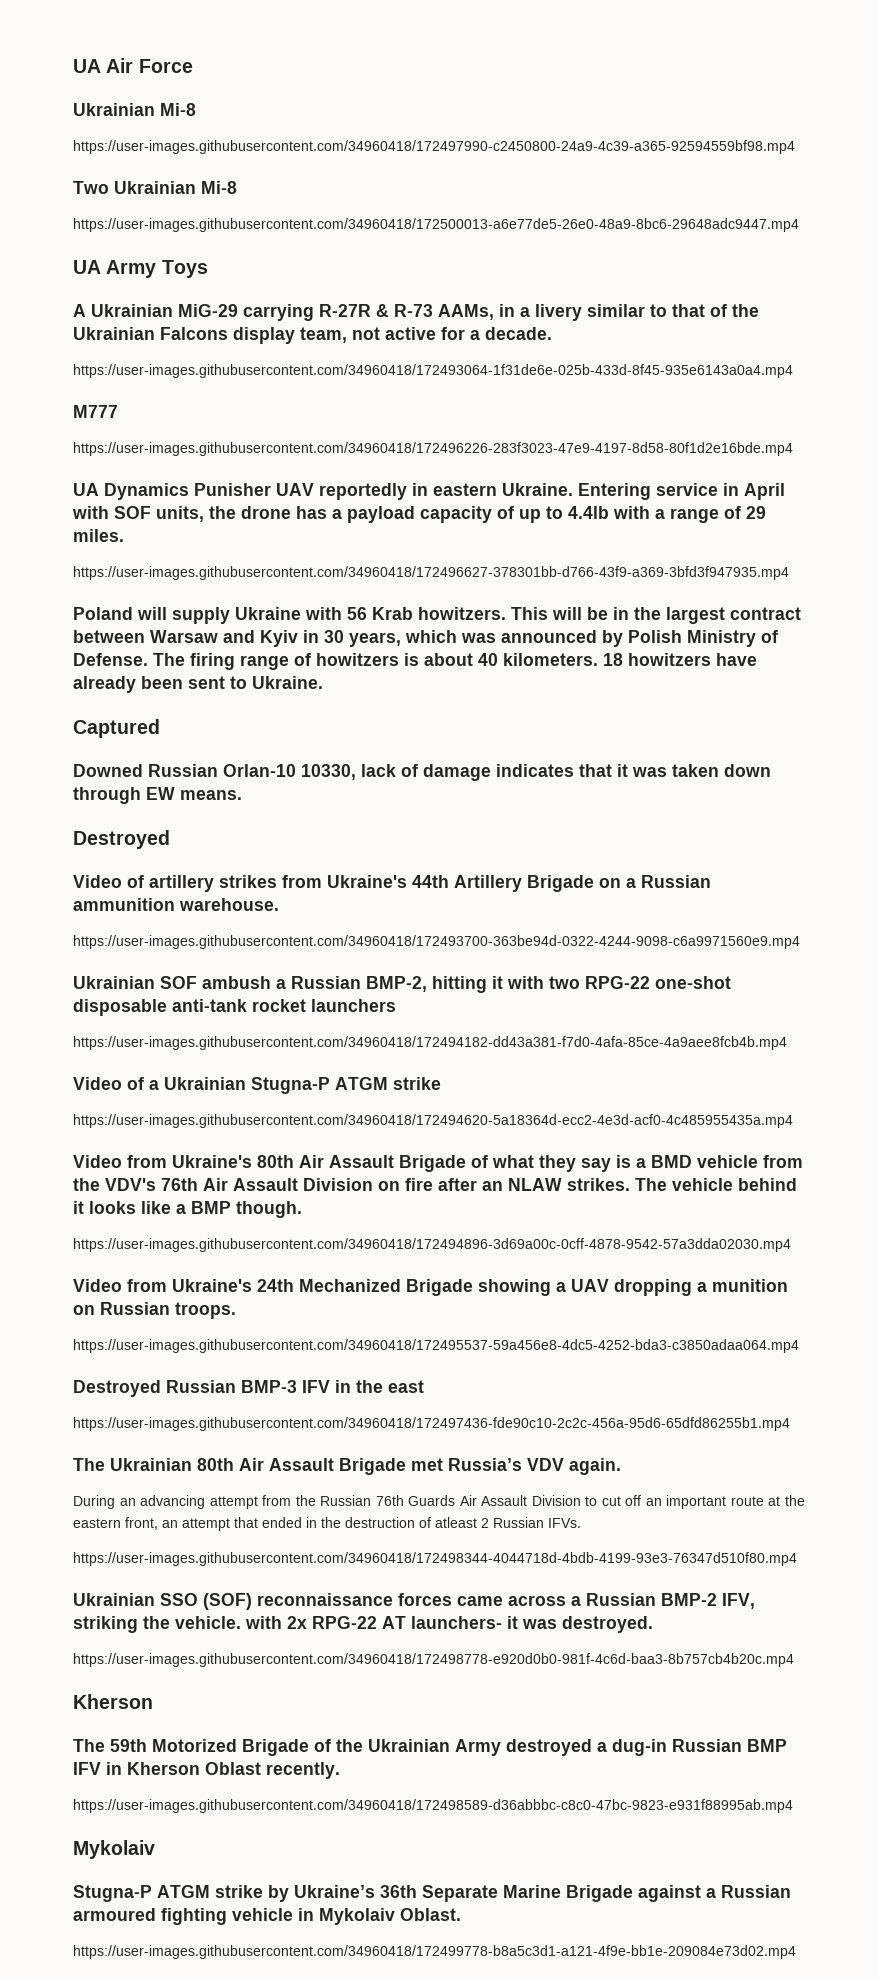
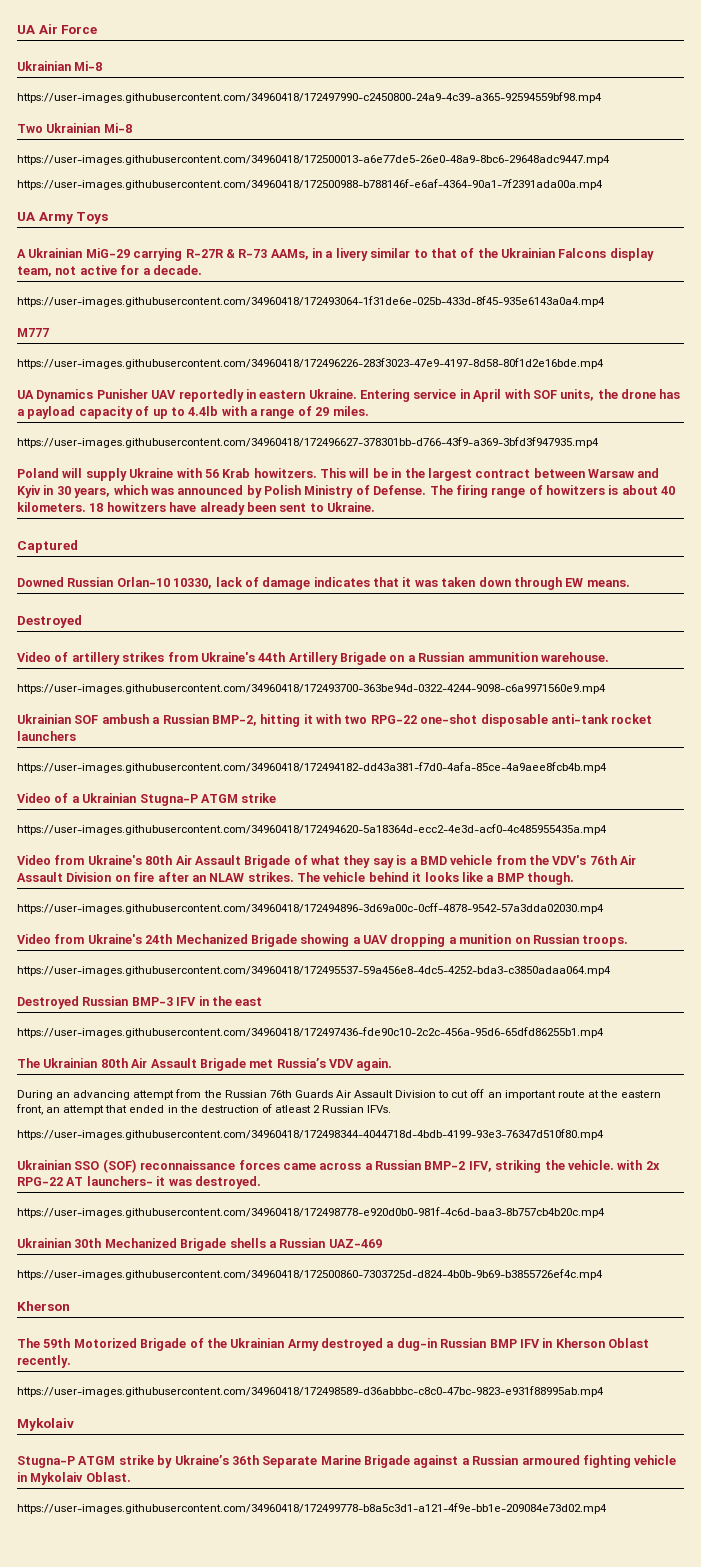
+ https://user-images.githubusercontent.com/34960418/172500988-b788146f-e6af-4364-90a1-7f2391ada00a.mp4
+ Ukrainian 30th Mechanized Brigade shells a Russian UAZ-469
+ https://user-images.githubusercontent.com/34960418/172500860-7303725d-d824-4b0b-9b69-b3855726ef4c.mp4

